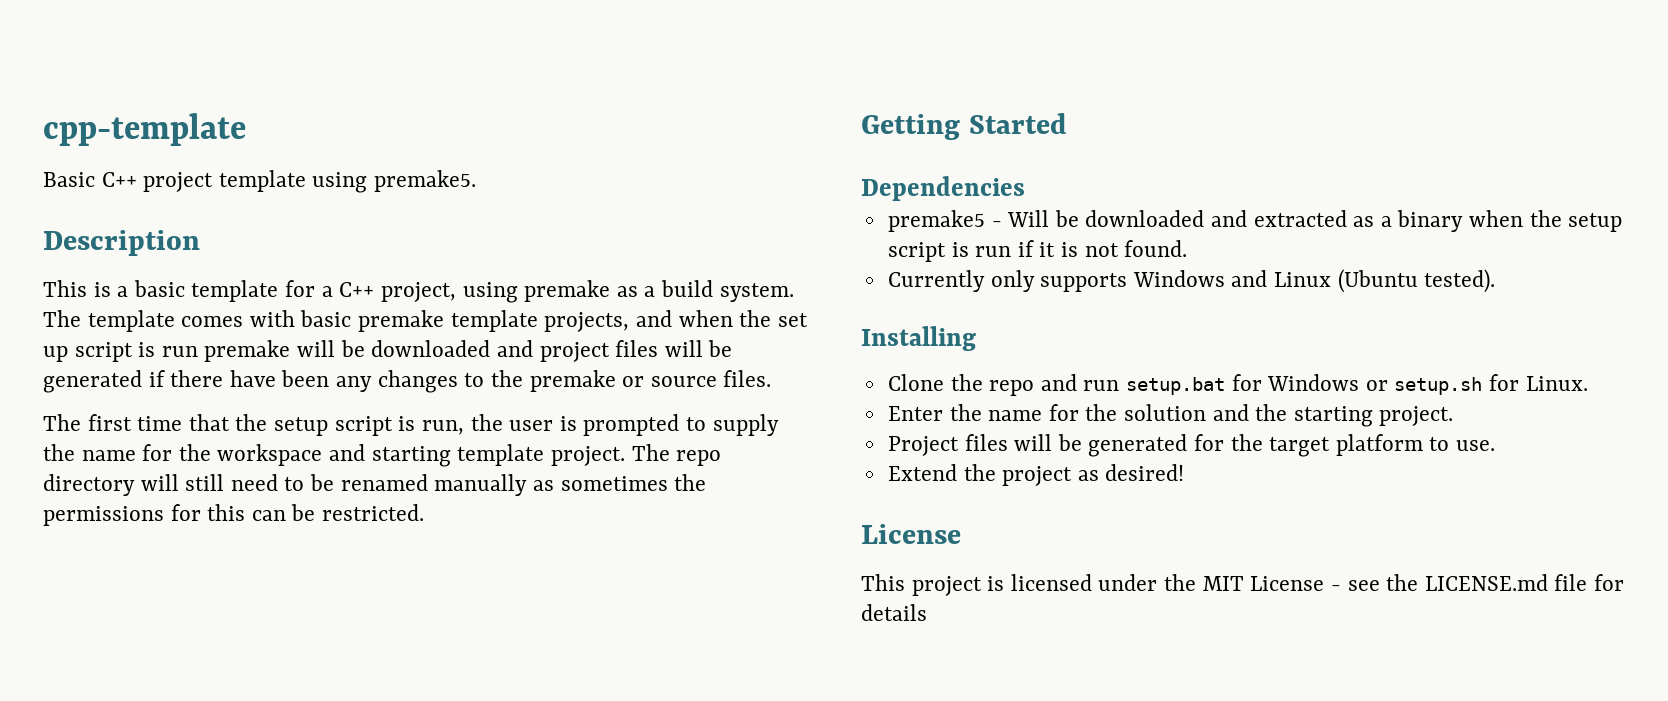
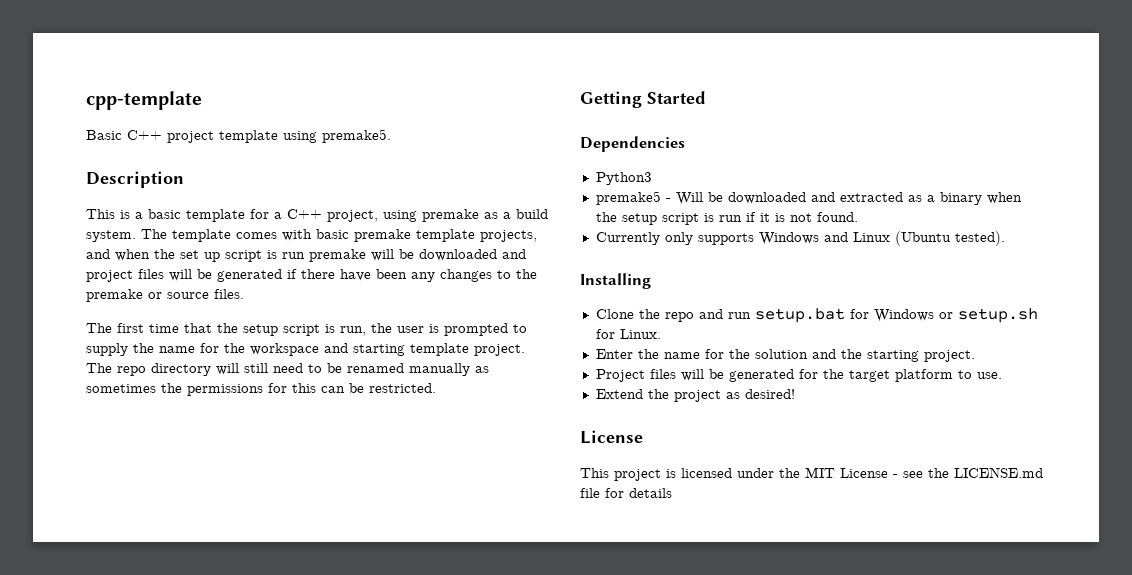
+ Python3

